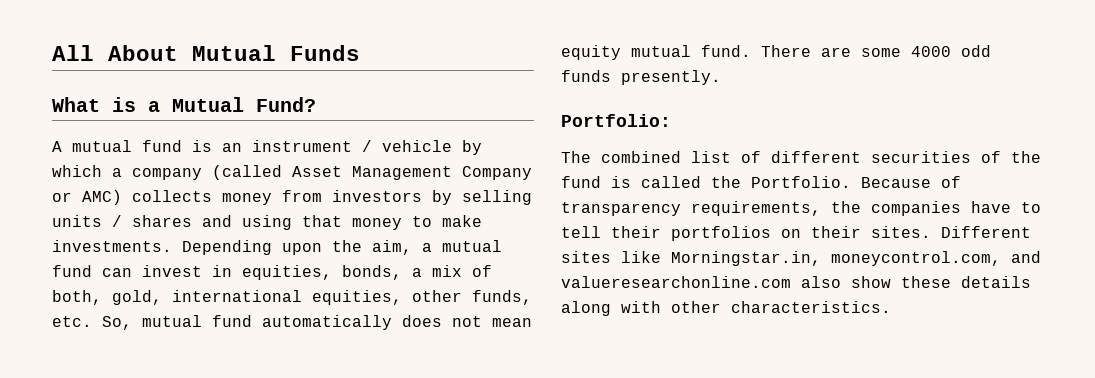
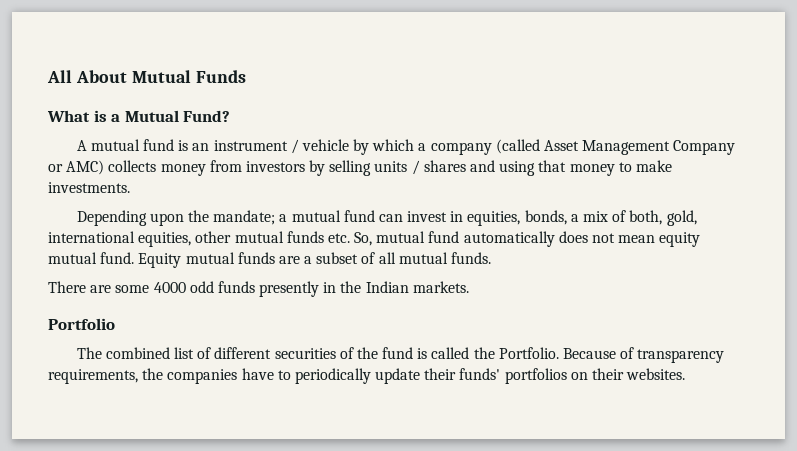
- A mutual fund is an instrument / vehicle by which a company (called Asset Management Company or AMC) collects money from investors by selling units / shares and using that money to make investments. Depending upon the aim, a mutual fund can invest in equities, bonds, a mix of both, gold, international equities, other funds, etc. So, mutual fund automatically does not mean equity mutual fund. There are some 4000 odd funds presently.
- Portfolio:
+ A mutual fund is an instrument / vehicle by which a company (called Asset Management Company or AMC) collects money from investors by selling units / shares and using that money to make investments.
+ Depending upon the mandate; a mutual fund can invest in equities, bonds, a mix of both, gold, international equities, other mutual funds etc. So, mutual fund automatically does not mean equity mutual fund. Equity mutual funds are a subset of all mutual funds.
+ There are some 4000 odd funds presently in the Indian markets.
+ Portfolio
- Because of transparency requirements, the companies have to tell their portfolios on their sites. Different sites like Morningstar.in, moneycontrol.com, and valueresearchonline.com also show these details along with other characteristics.
+ Because of transparency requirements, the companies have to periodically update their funds' portfolios on their websites.

